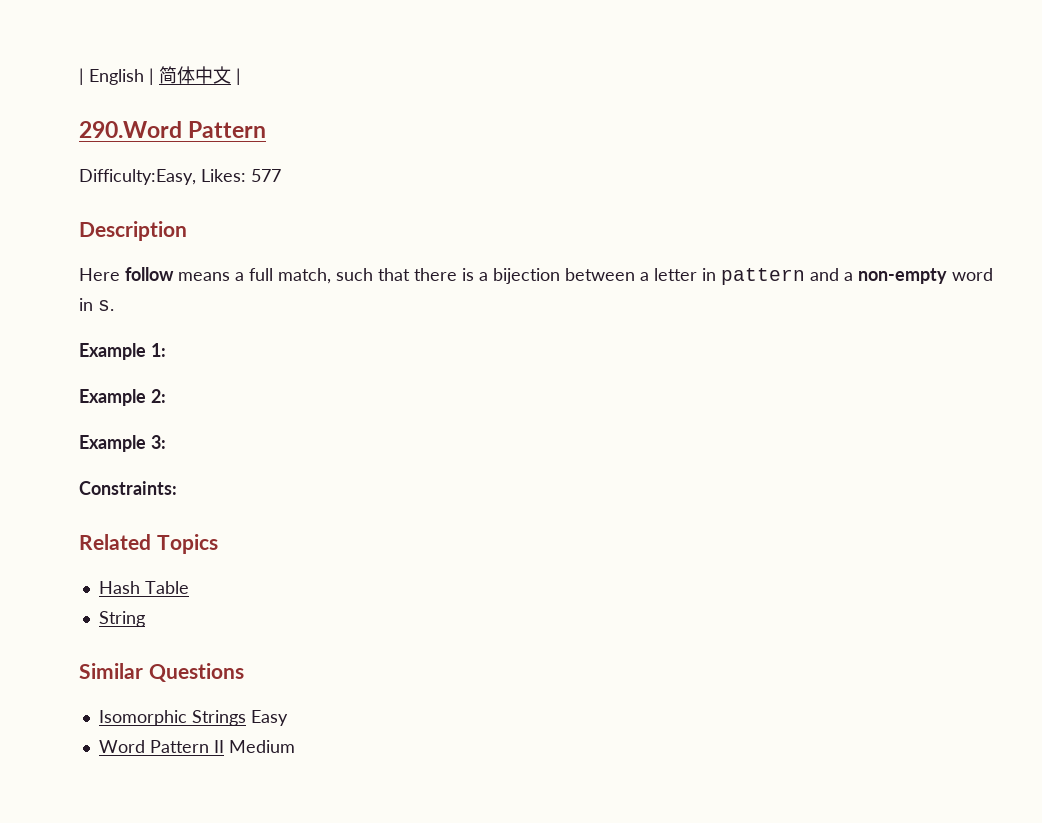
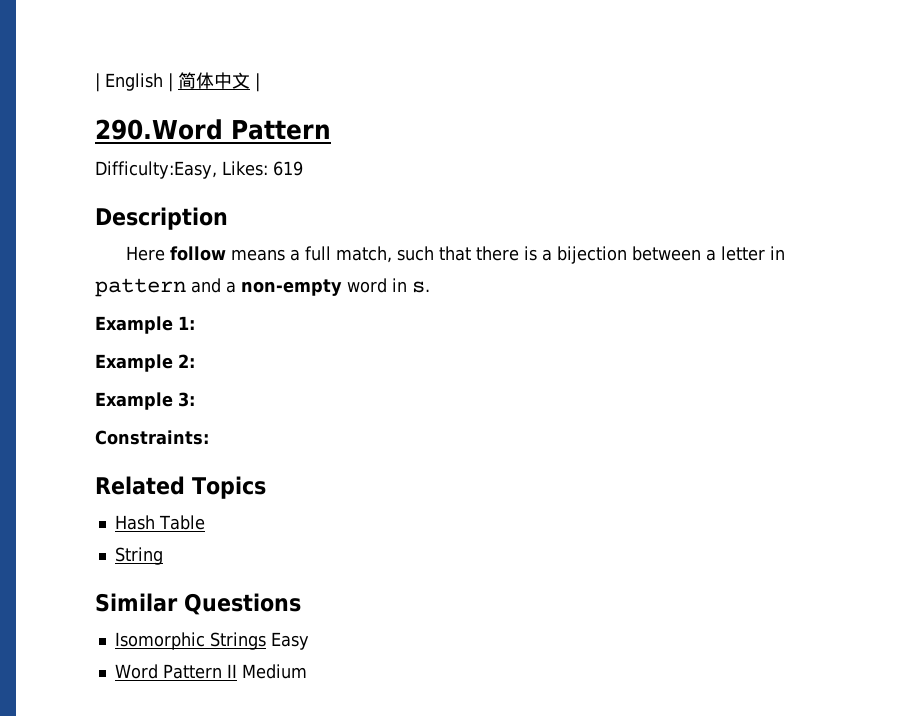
- Difficulty:Easy, Likes: 577
+ Difficulty:Easy, Likes: 619

